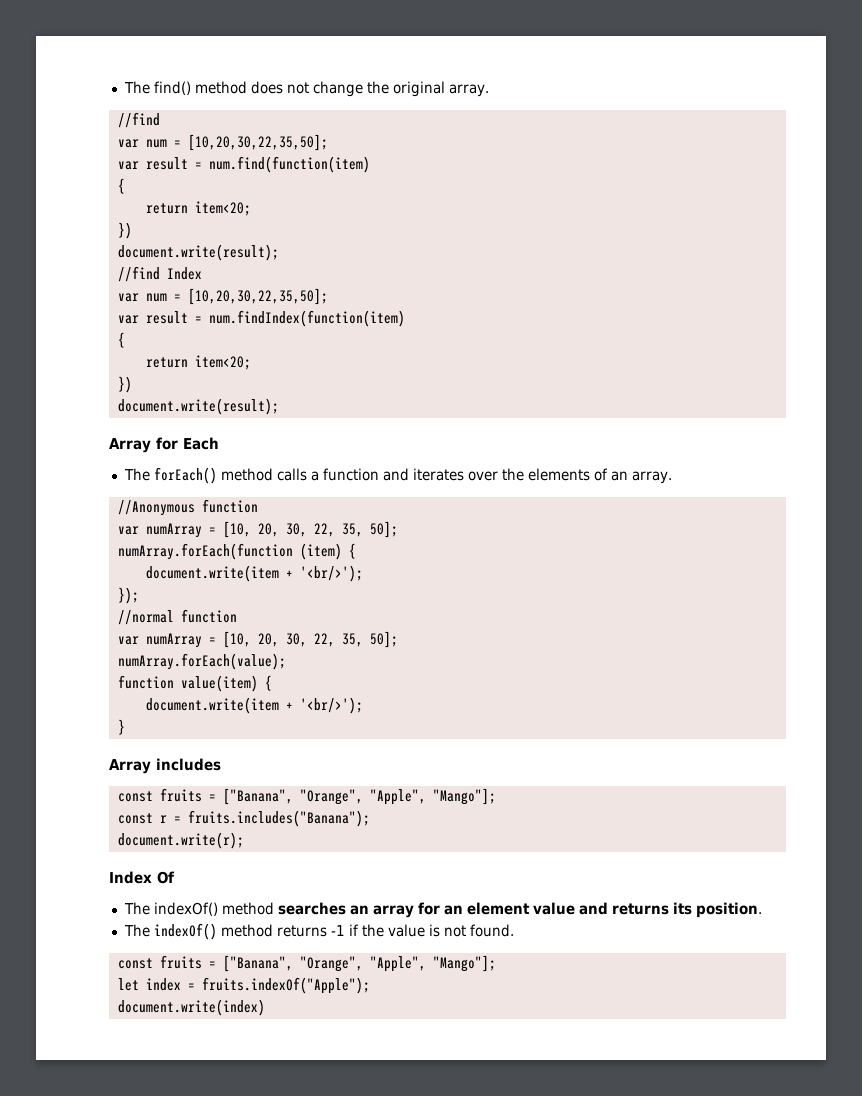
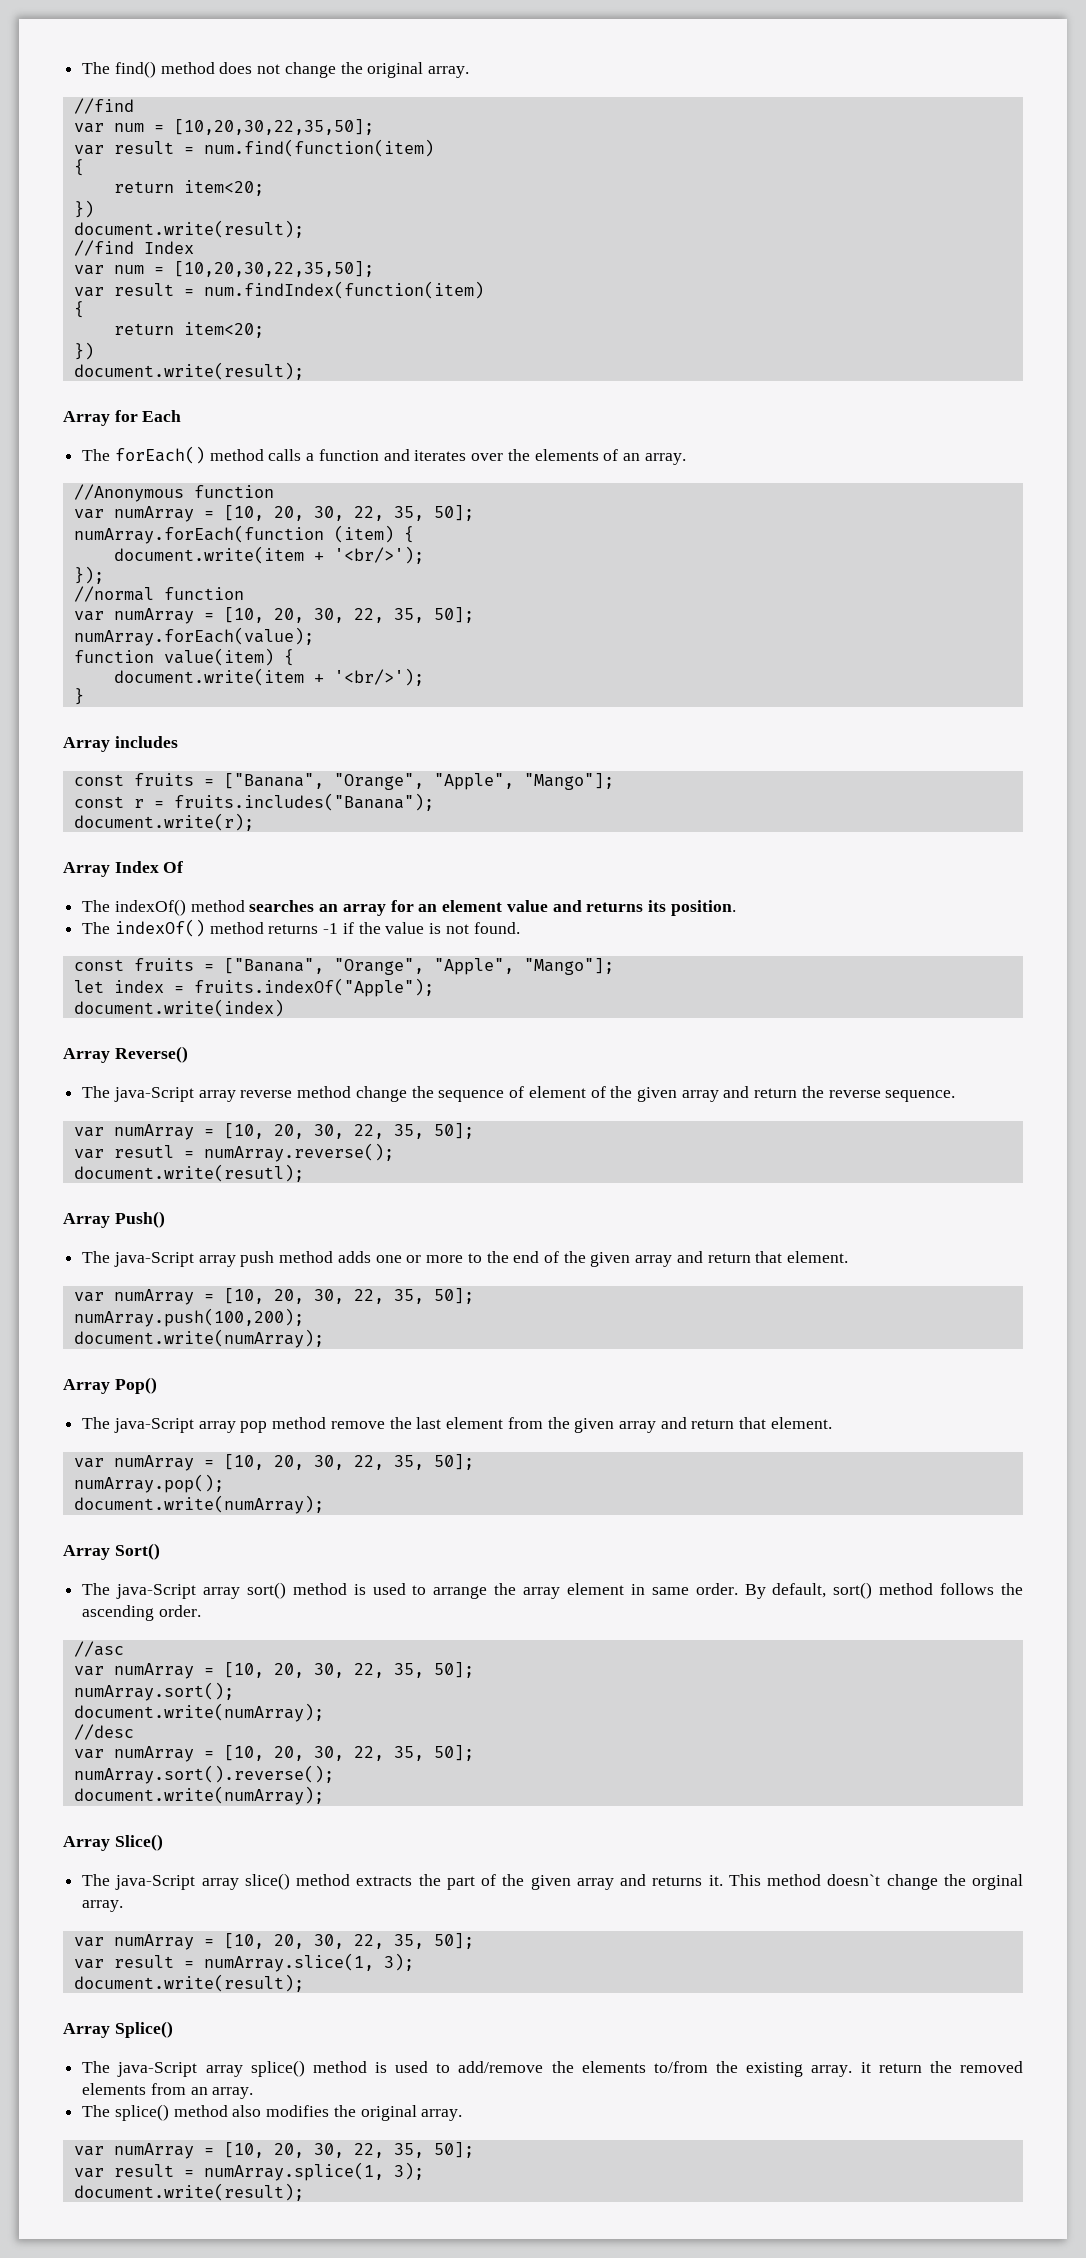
- Index Of
+ Array Index Of
+ Array Reverse()
+ The java-Script array reverse method change the sequence of element of the given array and return the reverse sequence.
+ var numArray = [10, 20, 30, 22, 35, 50];
+ var resutl = numArray.reverse();
+ document.write(resutl);
+ Array Push()
+ The java-Script array push method adds one or more to the end of the given array and return that element.
+ var numArray = [10, 20, 30, 22, 35, 50];
+ numArray.push(100,200);
+ document.write(numArray);
+ Array Pop()
+ The java-Script array pop method remove the last element from the given array and return that element.
+ var numArray = [10, 20, 30, 22, 35, 50];
+ numArray.pop();
+ document.write(numArray);
+ Array Sort()
+ The java-Script array sort() method is used to arrange the array element in same order. By default, sort() method follows the ascending order.
+ //asc
+ var numArray = [10, 20, 30, 22, 35, 50];
+ numArray.sort();
+ document.write(numArray);
+ //desc
+ var numArray = [10, 20, 30, 22, 35, 50];
+ numArray.sort().reverse();
+ document.write(numArray);
+ Array Slice()
+ The java-Script array slice() method extracts the part of the given array and returns it. This method doesn`t change the orginal array.
+ var numArray = [10, 20, 30, 22, 35, 50];
+ var result = numArray.slice(1, 3);
+ document.write(result);
+ Array Splice()
+ The java-Script array splice() method is used to add/remove the elements to/from the existing array. it return the removed elements from an array.
+ The splice() method also modifies the original array.
+ var numArray = [10, 20, 30, 22, 35, 50];
+ var result = numArray.splice(1, 3);
+ document.write(result);

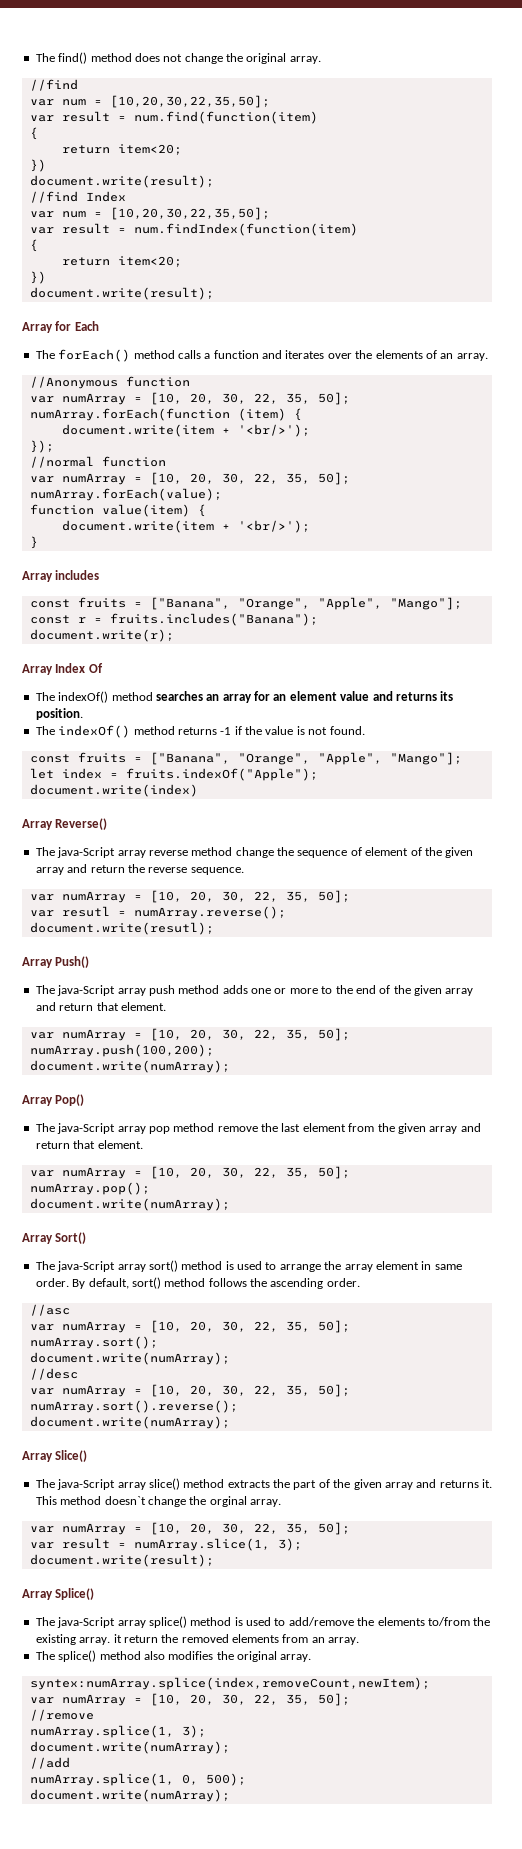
  The splice() method also modifies the original array.
+ syntex:numArray.splice(index,removeCount,newItem);
  var numArray = [10, 20, 30, 22, 35, 50];
- var result = numArray.splice(1, 3);
- document.write(result);
+ //remove
+ numArray.splice(1, 3);
+ document.write(numArray);
+ //add
+ numArray.splice(1, 0, 500);
+ document.write(numArray);

